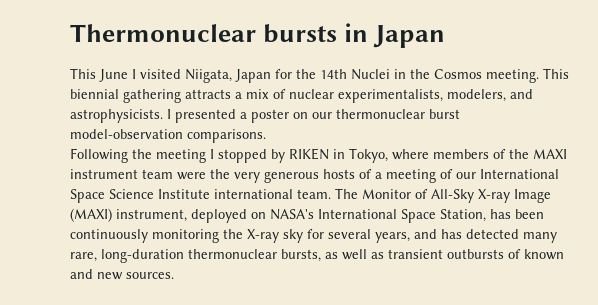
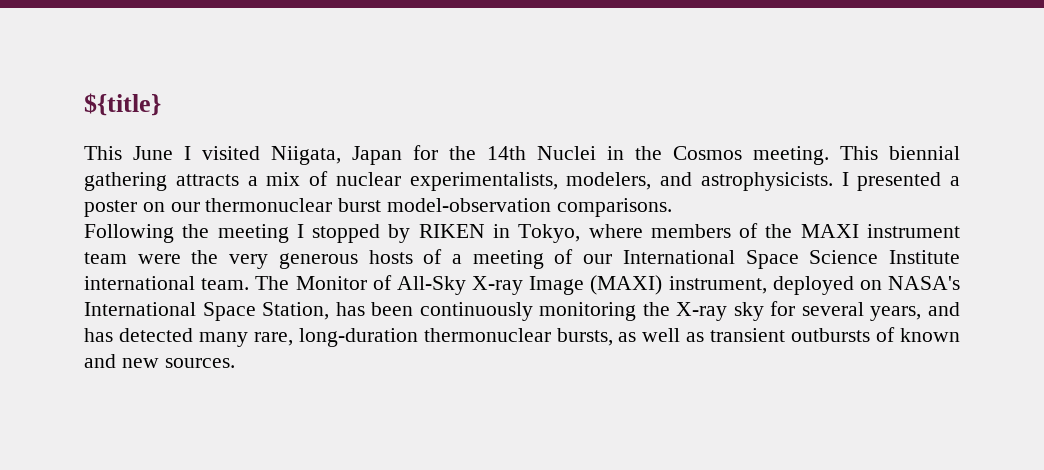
- Thermonuclear bursts in Japan
+ ${title}

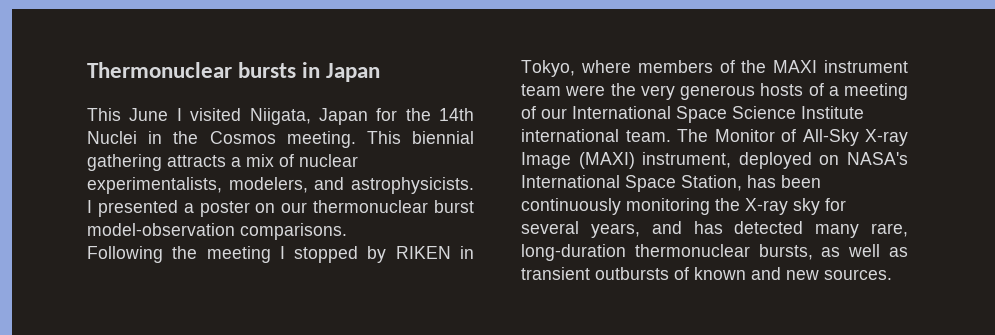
- ${title}
+ Thermonuclear bursts in Japan

